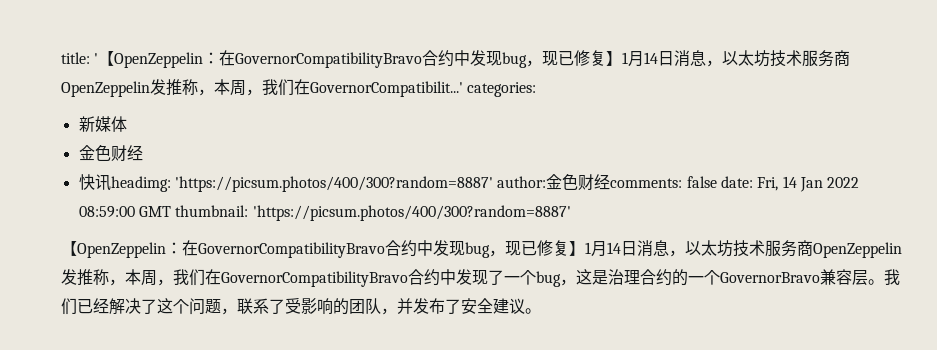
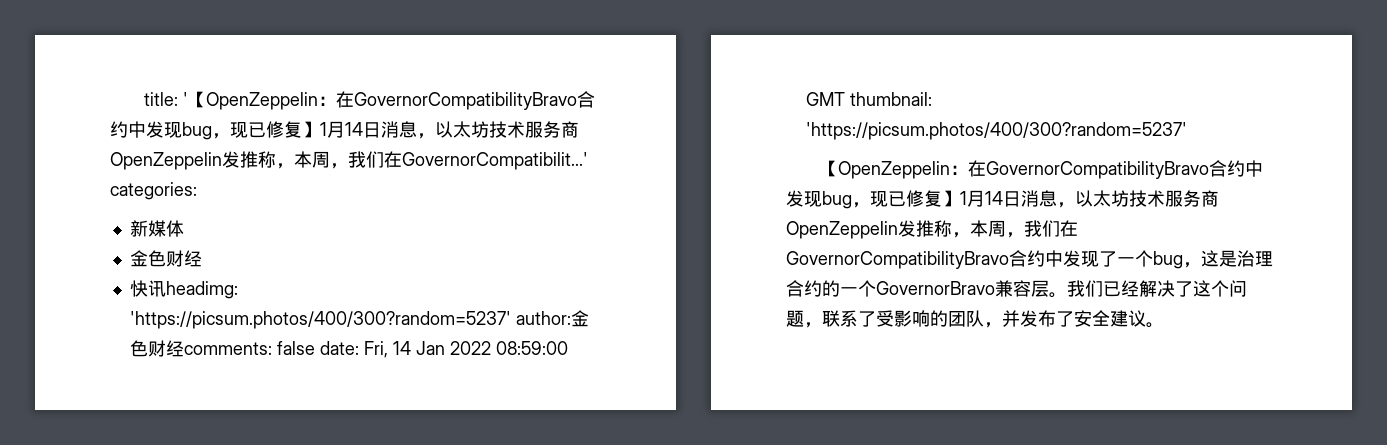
- 快讯headimg: 'https://picsum.photos/400/300?random=8887' author:金色财经comments: false date: Fri, 14 Jan 2022 08:59:00 GMT thumbnail: 'https://picsum.photos/400/300?random=8887'
+ 快讯headimg: 'https://picsum.photos/400/300?random=5237' author:金色财经comments: false date: Fri, 14 Jan 2022 08:59:00 GMT thumbnail: 'https://picsum.photos/400/300?random=5237'

